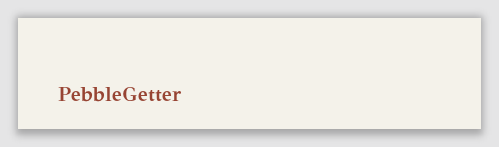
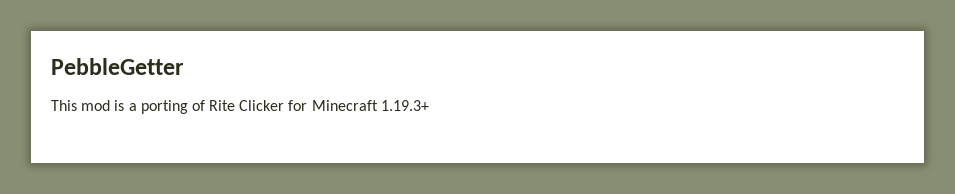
+ This mod is a porting of Rite Clicker for Minecraft 1.19.3+

